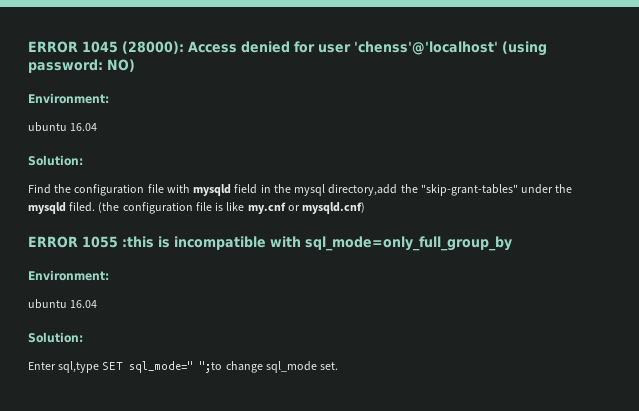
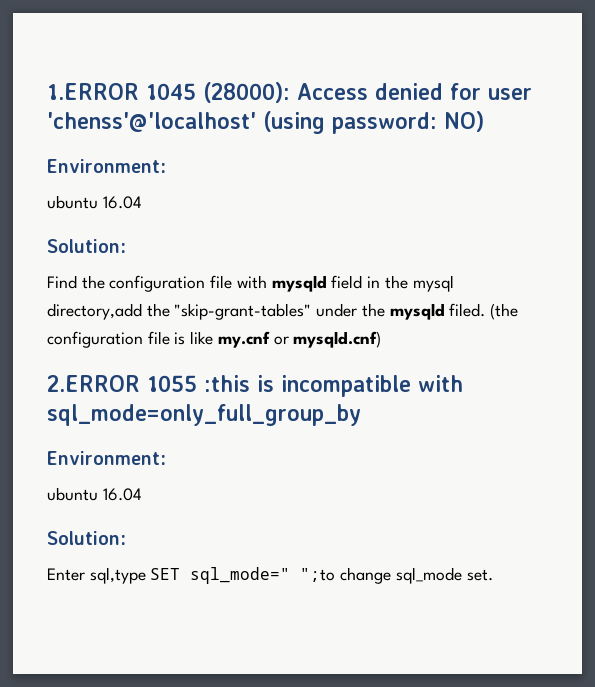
- ERROR 1045 (28000): Access denied for user 'chenss'@'localhost' (using password: NO)
+ 1.ERROR 1045 (28000): Access denied for user 'chenss'@'localhost' (using password: NO)
- ERROR 1055 :this is incompatible with sql_mode=only_full_group_by
+ 2.ERROR 1055 :this is incompatible with sql_mode=only_full_group_by

